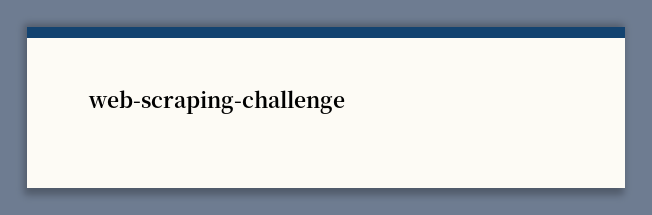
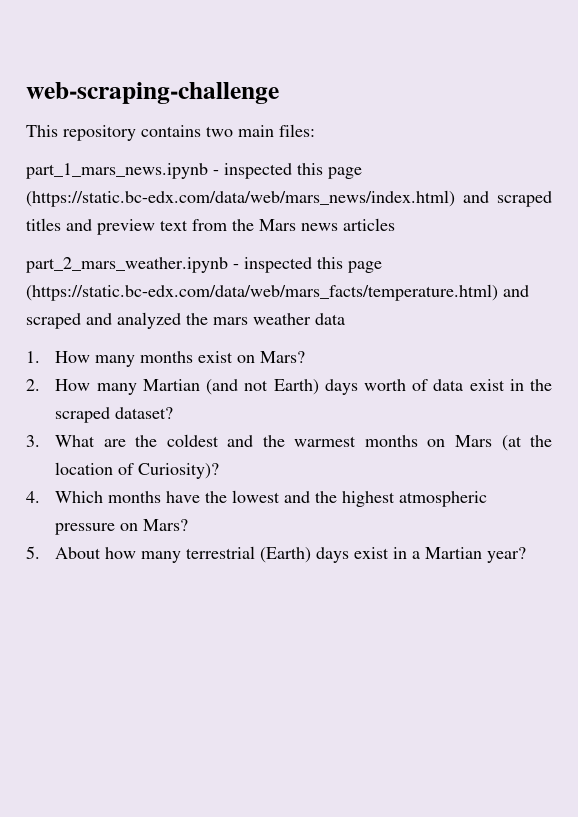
+ This repository contains two main files:
+ part_1_mars_news.ipynb - inspected this page (https://static.bc-edx.com/data/web/mars_news/index.html) and scraped titles and preview text from the Mars news articles
+ part_2_mars_weather.ipynb - inspected this page (https://static.bc-edx.com/data/web/mars_facts/temperature.html) and scraped and analyzed the mars weather data
+ 1. How many months exist on Mars?
+ 2. How many Martian (and not Earth) days worth of data exist in the scraped dataset?
+ 3. What are the coldest and the warmest months on Mars (at the location of Curiosity)?
+ 4. Which months have the lowest and the highest atmospheric pressure on Mars?
+ 5. About how many terrestrial (Earth) days exist in a Martian year?

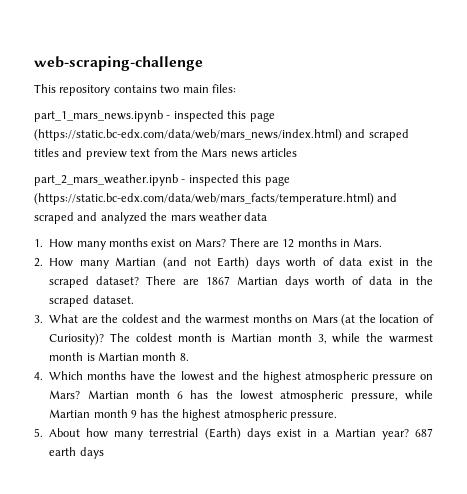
+ There are 12 months in Mars.
+ There are 1867 Martian days worth of data in the scraped dataset.
+ The coldest month is Martian month 3, while the warmest month is Martian month 8.
+ Martian month 6 has the lowest atmospheric pressure, while Martian month 9 has the highest atmospheric pressure.
+ 687 earth days

